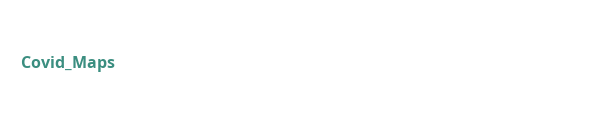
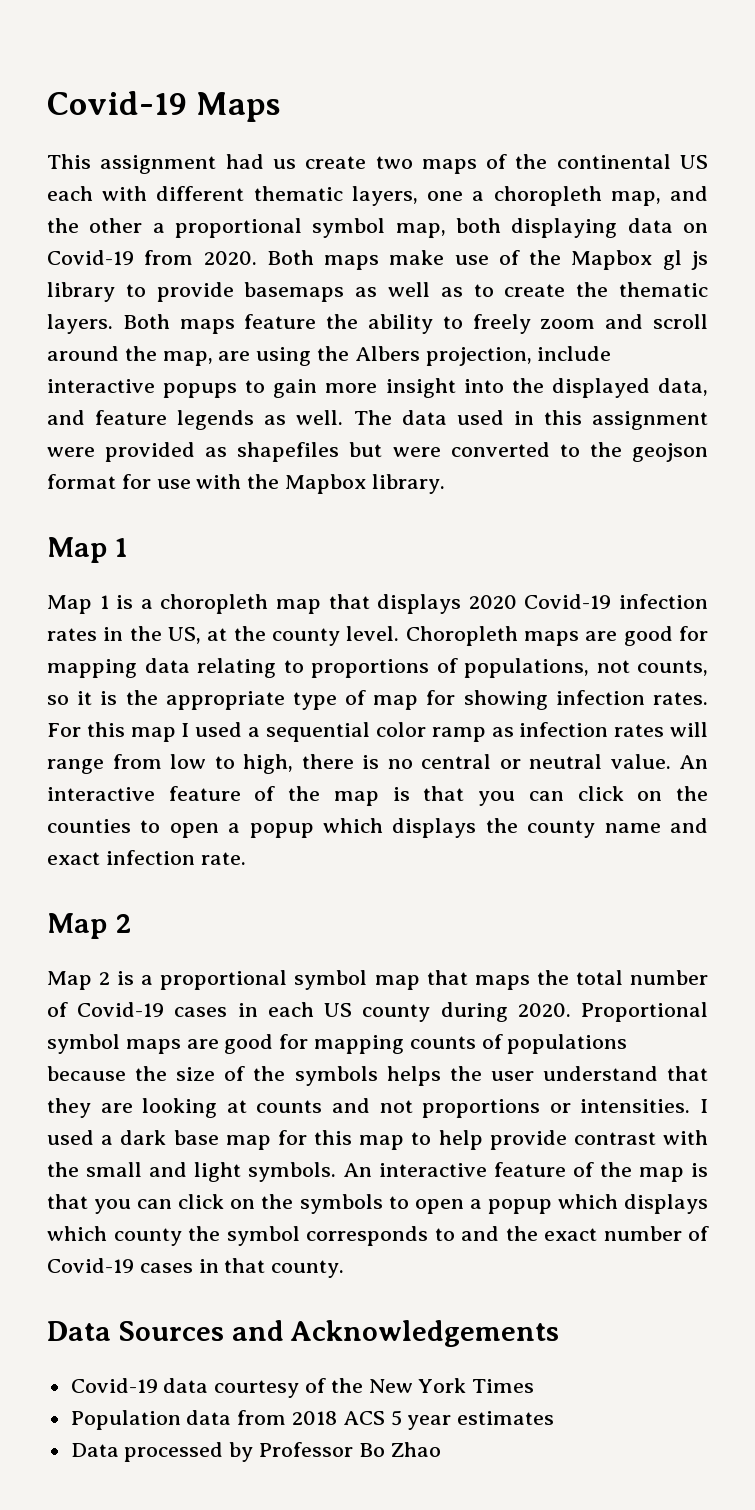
- Covid_Maps
+ Covid-19 Maps
+ This assignment had us create two maps of the continental US each with different thematic layers, one a choropleth map, and the other a proportional symbol map, both displaying data on Covid-19 from 2020. Both maps make use of the Mapbox gl js library to provide basemaps as well as to create the thematic layers. Both maps feature the ability to freely zoom and scroll around the map, are using the Albers projection, include interactive popups to gain more insight into the displayed data, and feature legends as well. The data used in this assignment were provided as shapefiles but were converted to the geojson format for use with the Mapbox library.
+ Map 1
+ Map 1 is a choropleth map that displays 2020 Covid-19 infection rates in the US, at the county level. Choropleth maps are good for mapping data relating to proportions of populations, not counts, so it is the appropriate type of map for showing infection rates. For this map I used a sequential color ramp as infection rates will range from low to high, there is no central or neutral value. An interactive feature of the map is that you can click on the counties to open a popup which displays the county name and exact infection rate.
+ Map 2
+ Map 2 is a proportional symbol map that maps the total number of Covid-19 cases in each US county during 2020. Proportional symbol maps are good for mapping counts of populations because the size of the symbols helps the user understand that they are looking at counts and not proportions or intensities. I used a dark base map for this map to help provide contrast with the small and light symbols. An interactive feature of the map is that you can click on the symbols to open a popup which displays which county the symbol corresponds to and the exact number of Covid-19 cases in that county.
+ Data Sources and Acknowledgements
+ Covid-19 data courtesy of the New York Times
+ Population data from 2018 ACS 5 year estimates
+ Data processed by Professor Bo Zhao

